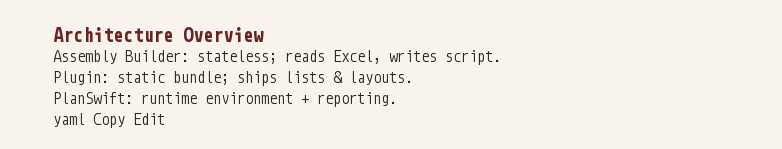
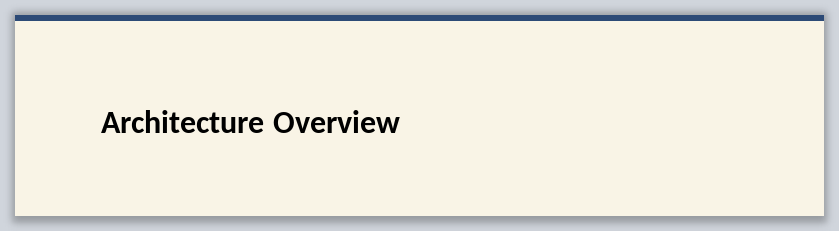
- Assembly Builder: stateless; reads Excel, writes script.
- Plugin: static bundle; ships lists & layouts.
- PlanSwift: runtime environment + reporting.
- yaml Copy Edit

